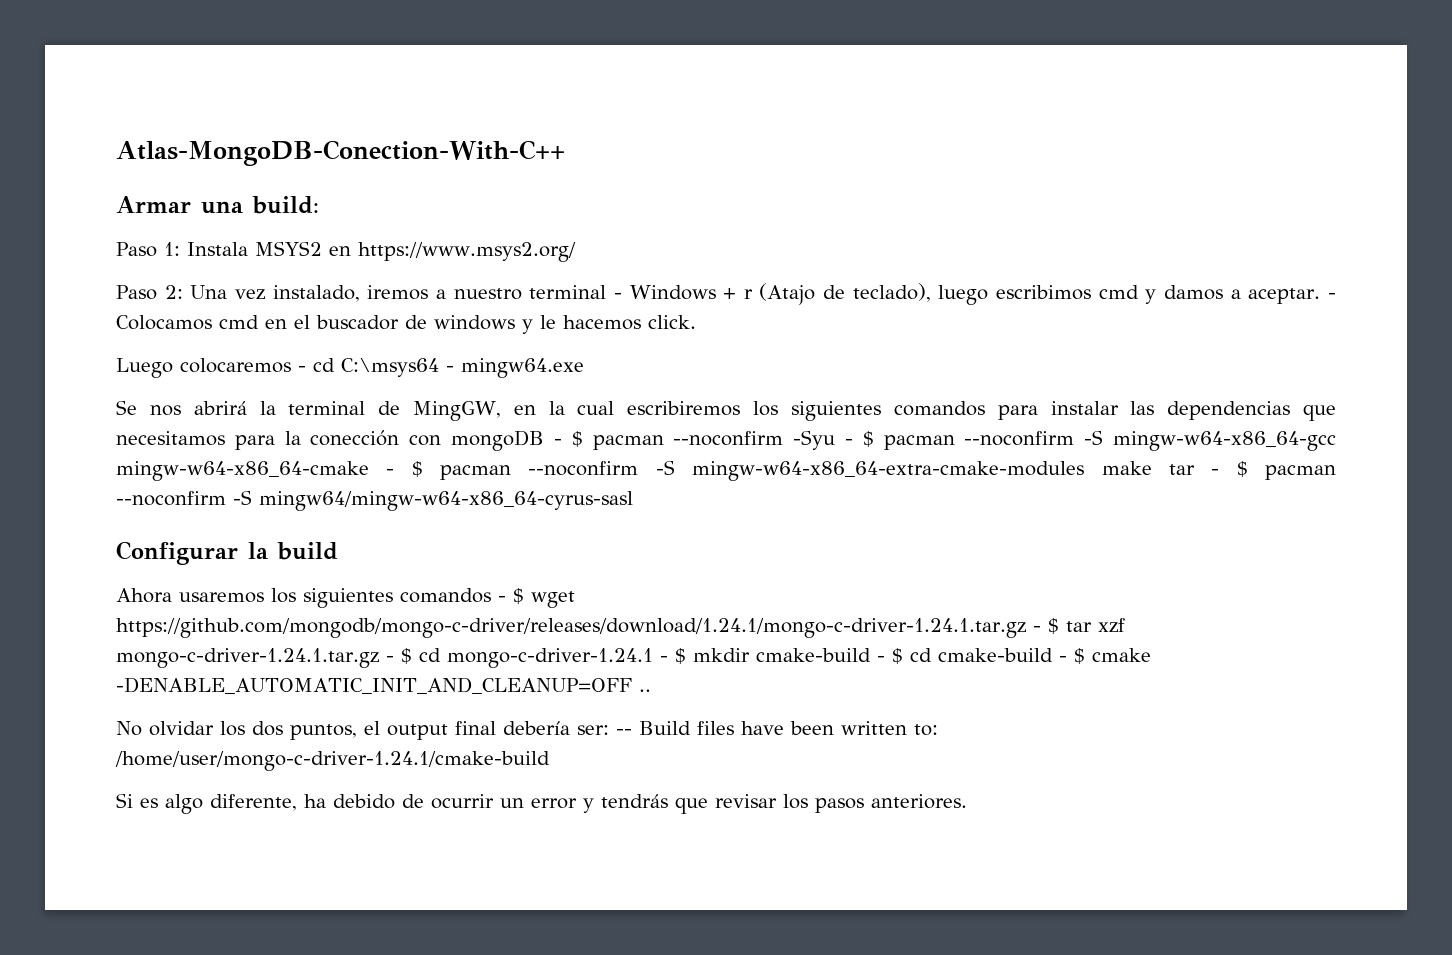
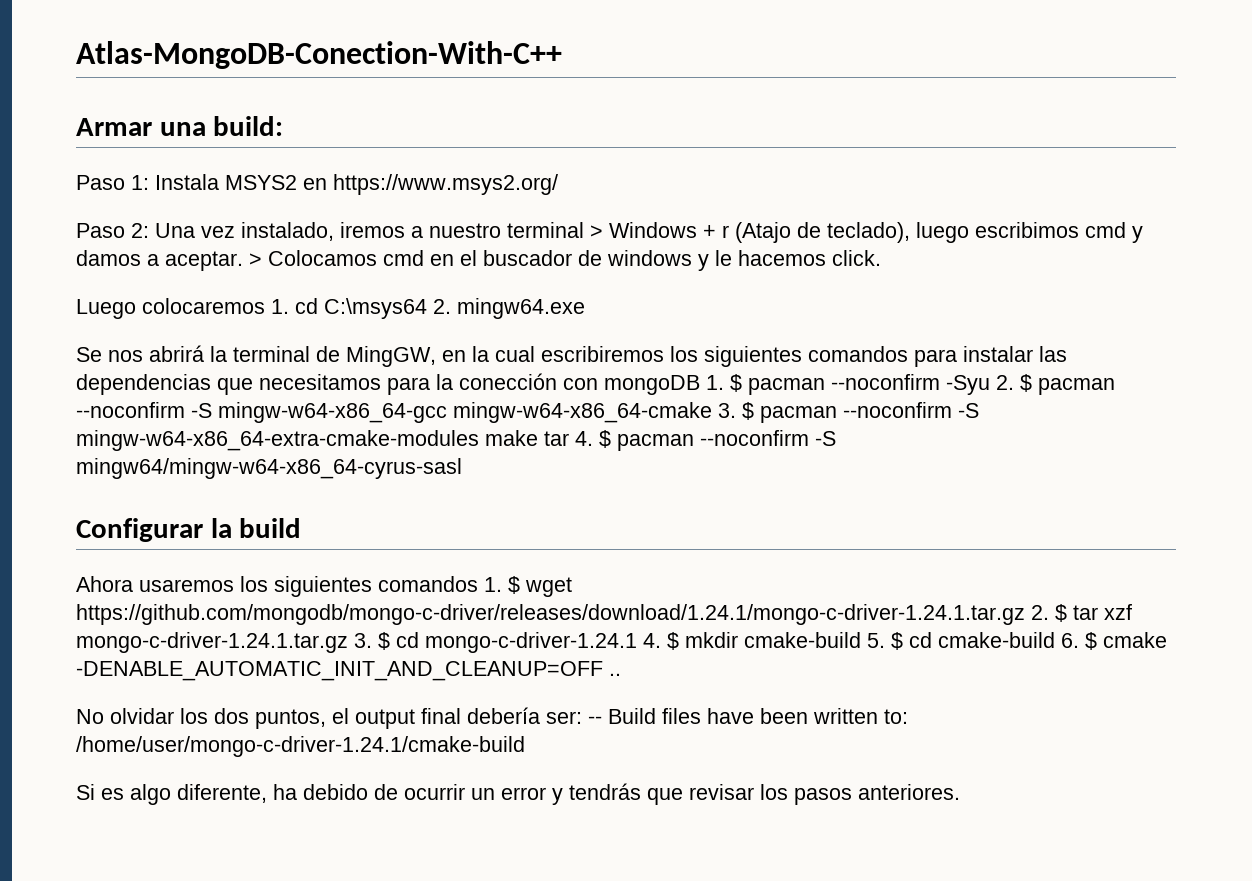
- Paso 2: Una vez instalado, iremos a nuestro terminal - Windows + r (Atajo de teclado), luego escribimos cmd y damos a aceptar.
+ Paso 2: Una vez instalado, iremos a nuestro terminal > Windows + r (Atajo de teclado), luego escribimos cmd y damos a aceptar.
- - Colocamos cmd en el buscador de windows y le hacemos click.
+ > Colocamos cmd en el buscador de windows y le hacemos click.
- Luego colocaremos - cd C:\msys64 - mingw64.exe
+ Luego colocaremos 1. cd C:\msys64 2. mingw64.exe
- Se nos abrirá la terminal de MingGW, en la cual escribiremos los siguientes comandos para instalar las dependencias que necesitamos para la conección con mongoDB - $ pacman --noconfirm -Syu - $ pacman --noconfirm -S mingw-w64-x86_64-gcc mingw-w64-x86_64-cmake - $ pacman --noconfirm -S mingw-w64-x86_64-extra-cmake-modules make tar - $ pacman --noconfirm -S mingw64/mingw-w64-x86_64-cyrus-sasl
+ Se nos abrirá la terminal de MingGW, en la cual escribiremos los siguientes comandos para instalar las dependencias que necesitamos para la conección con mongoDB 1. $ pacman --noconfirm -Syu 2. $ pacman --noconfirm -S mingw-w64-x86_64-gcc mingw-w64-x86_64-cmake 3. $ pacman --noconfirm -S mingw-w64-x86_64-extra-cmake-modules make tar 4. $ pacman --noconfirm -S mingw64/mingw-w64-x86_64-cyrus-sasl
- Ahora usaremos los siguientes comandos - $ wget https://github.com/mongodb/mongo-c-driver/releases/download/1.24.1/mongo-c-driver-1.24.1.tar.gz - $ tar xzf mongo-c-driver-1.24.1.tar.gz - $ cd mongo-c-driver-1.24.1 - $ mkdir cmake-build - $ cd cmake-build - $ cmake -DENABLE_AUTOMATIC_INIT_AND_CLEANUP=OFF ..
+ Ahora usaremos los siguientes comandos 1. $ wget https://github.com/mongodb/mongo-c-driver/releases/download/1.24.1/mongo-c-driver-1.24.1.tar.gz 2. $ tar xzf mongo-c-driver-1.24.1.tar.gz 3. $ cd mongo-c-driver-1.24.1 4. $ mkdir cmake-build 5. $ cd cmake-build 6. $ cmake -DENABLE_AUTOMATIC_INIT_AND_CLEANUP=OFF ..

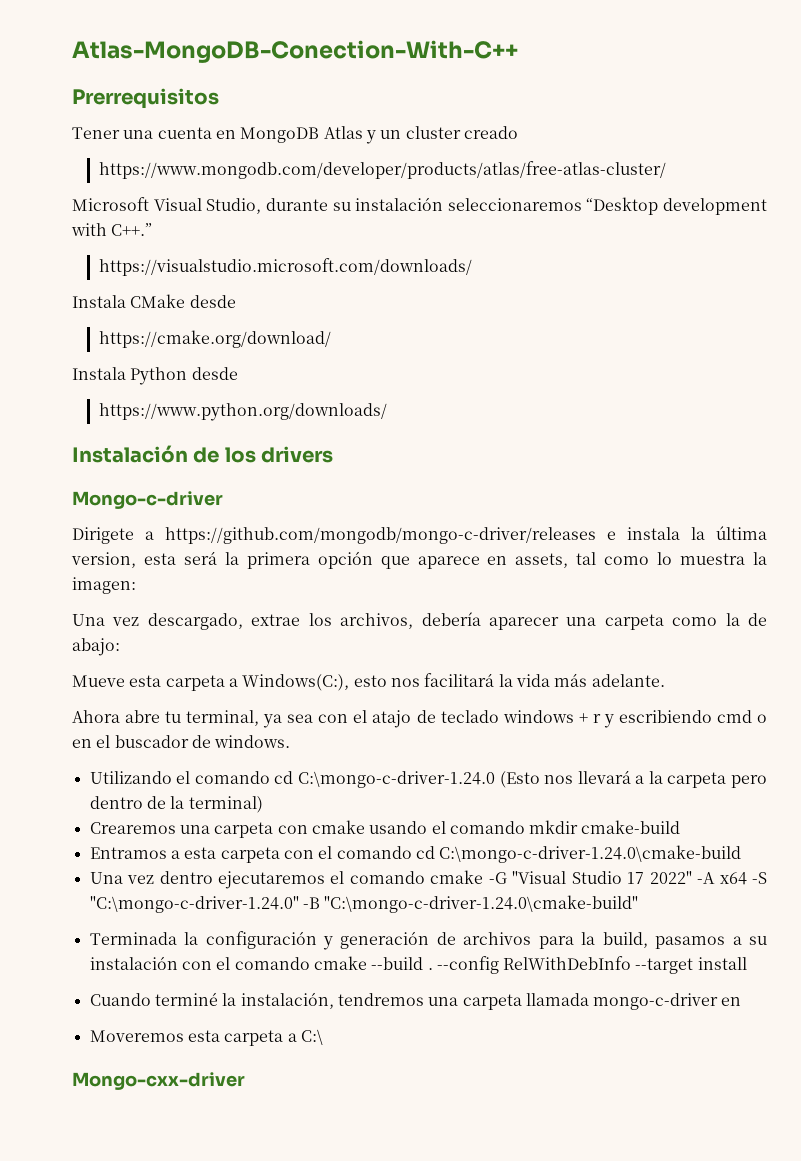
- Armar una build:
- Paso 1: Instala MSYS2 en https://www.msys2.org/
- Paso 2: Una vez instalado, iremos a nuestro terminal > Windows + r (Atajo de teclado), luego escribimos cmd y damos a aceptar. > Colocamos cmd en el buscador de windows y le hacemos click.
- Luego colocaremos 1. cd C:\msys64 2. mingw64.exe
- Se nos abrirá la terminal de MingGW, en la cual escribiremos los siguientes comandos para instalar las dependencias que necesitamos para la conección con mongoDB 1. $ pacman --noconfirm -Syu 2. $ pacman --noconfirm -S mingw-w64-x86_64-gcc mingw-w64-x86_64-cmake 3. $ pacman --noconfirm -S mingw-w64-x86_64-extra-cmake-modules make tar 4. $ pacman --noconfirm -S mingw64/mingw-w64-x86_64-cyrus-sasl
- Configurar la build
- Ahora usaremos los siguientes comandos 1. $ wget https://github.com/mongodb/mongo-c-driver/releases/download/1.24.1/mongo-c-driver-1.24.1.tar.gz 2. $ tar xzf mongo-c-driver-1.24.1.tar.gz 3. $ cd mongo-c-driver-1.24.1 4. $ mkdir cmake-build 5. $ cd cmake-build 6. $ cmake -DENABLE_AUTOMATIC_INIT_AND_CLEANUP=OFF ..
- No olvidar los dos puntos, el output final debería ser: -- Build files have been written to: /home/user/mongo-c-driver-1.24.1/cmake-build
- Si es algo diferente, ha debido de ocurrir un error y tendrás que revisar los pasos anteriores.
+ Prerrequisitos
+ Tener una cuenta en MongoDB Atlas y un cluster creado
+ https://www.mongodb.com/developer/products/atlas/free-atlas-cluster/
+ Microsoft Visual Studio, durante su instalación seleccionaremos “Desktop development with C++.”
+ https://visualstudio.microsoft.com/downloads/
+ Instala CMake desde
+ https://cmake.org/download/
+ Instala Python desde
+ https://www.python.org/downloads/
+ Instalación de los drivers
+ Mongo-c-driver
+ Dirigete a https://github.com/mongodb/mongo-c-driver/releases e instala la última version, esta será la primera opción que aparece en assets, tal como lo muestra la imagen:
+ Una vez descargado, extrae los archivos, debería aparecer una carpeta como la de abajo:
+ Mueve esta carpeta a Windows(C:), esto nos facilitará la vida más adelante.
+ Ahora abre tu terminal, ya sea con el atajo de teclado windows + r y escribiendo cmd o en el buscador de windows.
+ Utilizando el comando cd C:\mongo-c-driver-1.24.0 (Esto nos llevará a la carpeta pero dentro de la terminal)
+ Crearemos una carpeta con cmake usando el comando mkdir cmake-build
+ Entramos a esta carpeta con el comando cd C:\mongo-c-driver-1.24.0\cmake-build
+ Una vez dentro ejecutaremos el comando cmake -G "Visual Studio 17 2022" -A x64 -S "C:\mongo-c-driver-1.24.0" -B "C:\mongo-c-driver-1.24.0\cmake-build"
+ Terminada la configuración y generación de archivos para la build, pasamos a su instalación con el comando cmake --build . --config RelWithDebInfo --target install
+ Cuando terminé la instalación, tendremos una carpeta llamada mongo-c-driver en
+ Moveremos esta carpeta a C:\
+ Mongo-cxx-driver

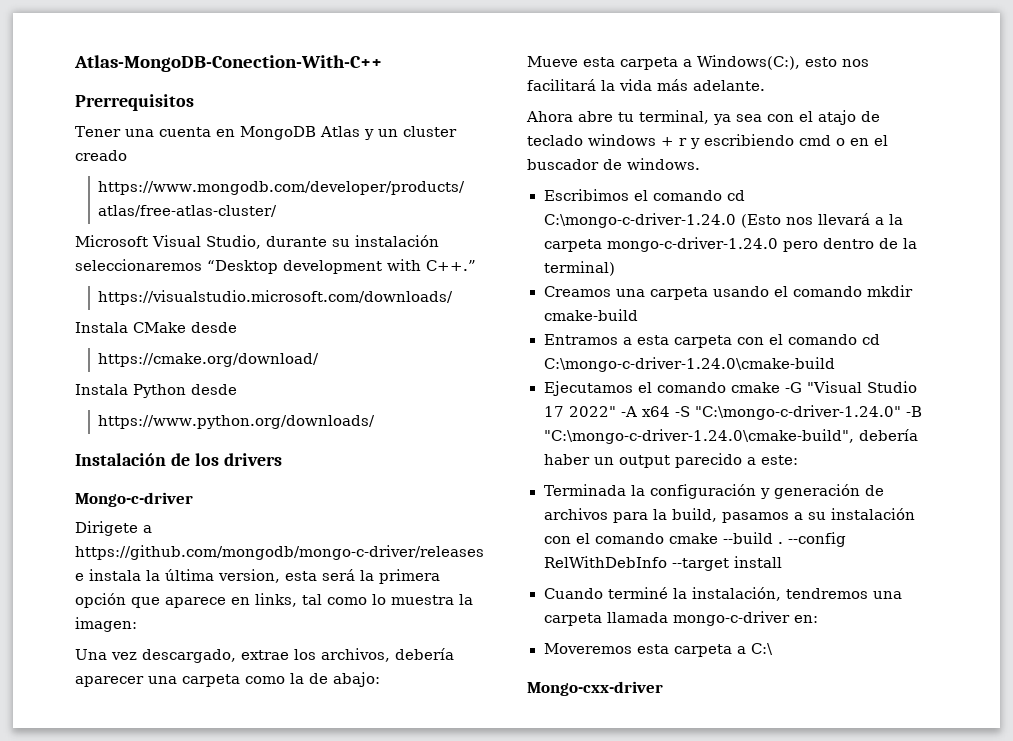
- Dirigete a https://github.com/mongodb/mongo-c-driver/releases e instala la última version, esta será la primera opción que aparece en assets, tal como lo muestra la imagen:
+ Dirigete a https://github.com/mongodb/mongo-c-driver/releases e instala la última version, esta será la primera opción que aparece en links, tal como lo muestra la imagen:
- Utilizando el comando cd C:\mongo-c-driver-1.24.0 (Esto nos llevará a la carpeta pero dentro de la terminal)
+ Escribimos el comando cd C:\mongo-c-driver-1.24.0 (Esto nos llevará a la carpeta mongo-c-driver-1.24.0 pero dentro de la terminal)
- Crearemos una carpeta con cmake usando el comando mkdir cmake-build
+ Creamos una carpeta usando el comando mkdir cmake-build
- Una vez dentro ejecutaremos el comando cmake -G "Visual Studio 17 2022" -A x64 -S "C:\mongo-c-driver-1.24.0" -B "C:\mongo-c-driver-1.24.0\cmake-build"
+ Ejecutamos el comando cmake -G "Visual Studio 17 2022" -A x64 -S "C:\mongo-c-driver-1.24.0" -B "C:\mongo-c-driver-1.24.0\cmake-build", debería haber un output parecido a este:
- Cuando terminé la instalación, tendremos una carpeta llamada mongo-c-driver en
+ Cuando terminé la instalación, tendremos una carpeta llamada mongo-c-driver en:

